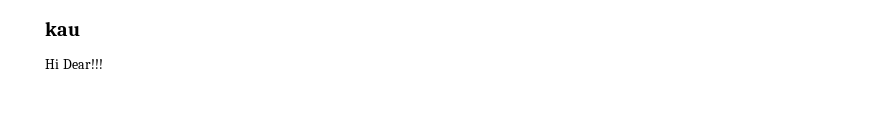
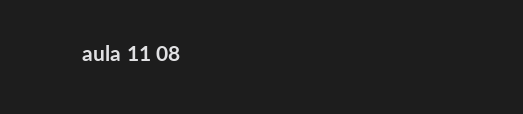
- kau
- Hi Dear!!!
+ aula 11 08

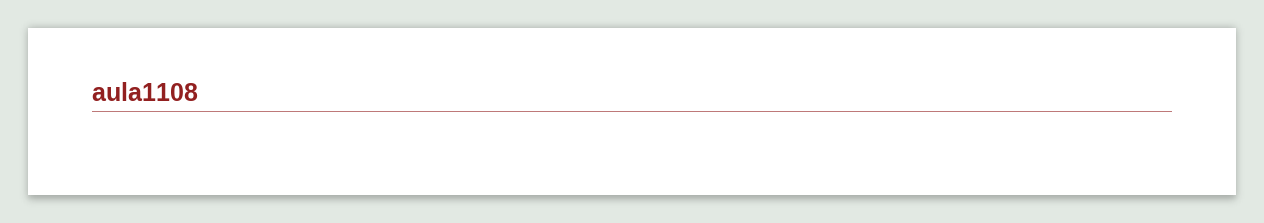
- aula 11 08
+ aula1108

